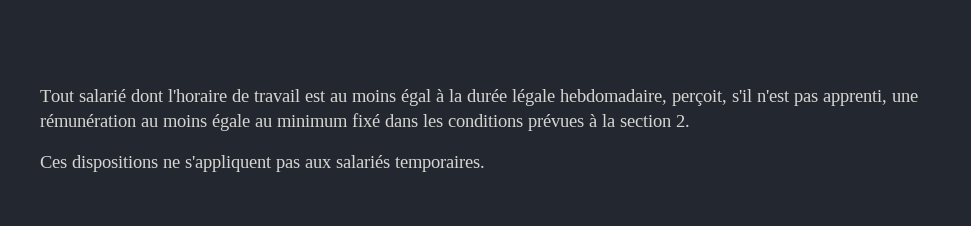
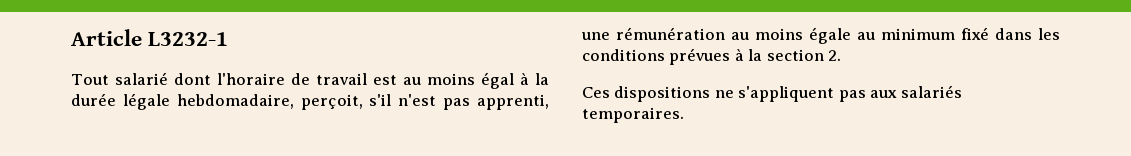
+ Article L3232-1

